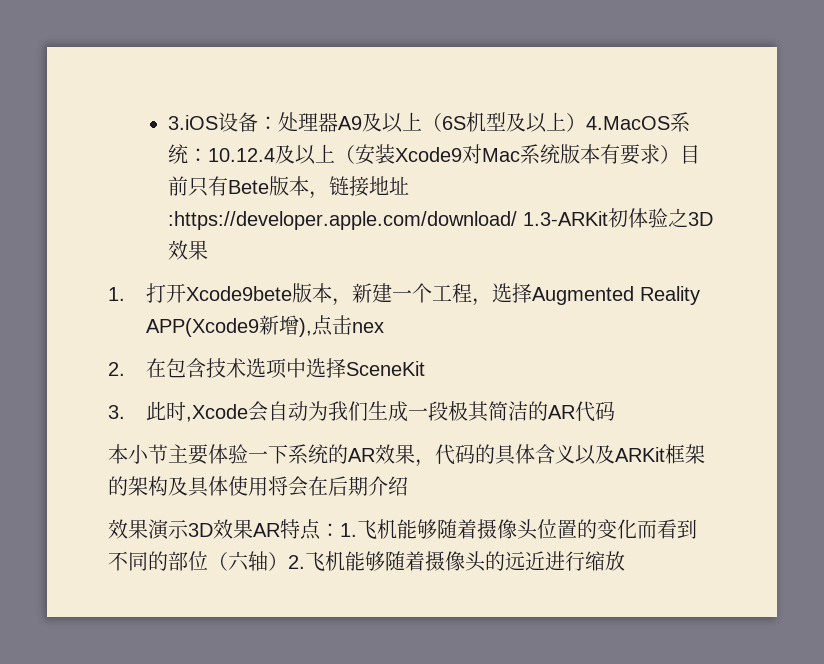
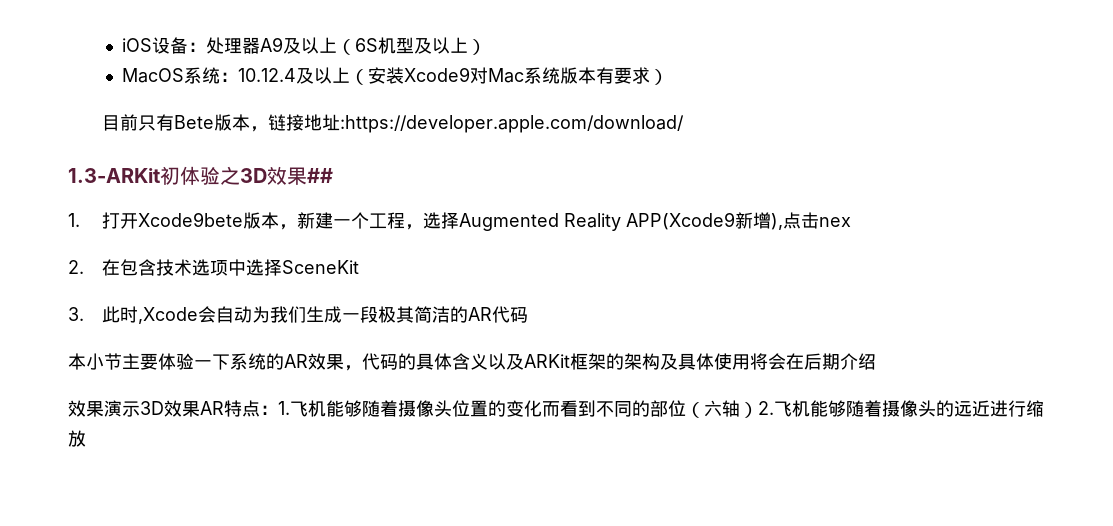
- 3.iOS设备：处理器A9及以上（6S机型及以上）4.MacOS系统：10.12.4及以上（安装Xcode9对Mac系统版本有要求）目前只有Bete版本，链接地址:https://developer.apple.com/download/ 1.3-ARKit初体验之3D效果
+ iOS设备：处理器A9及以上（6S机型及以上）
+ MacOS系统：10.12.4及以上（安装Xcode9对Mac系统版本有要求）
+ 目前只有Bete版本，链接地址:https://developer.apple.com/download/
+ 1.3-ARKit初体验之3D效果##

